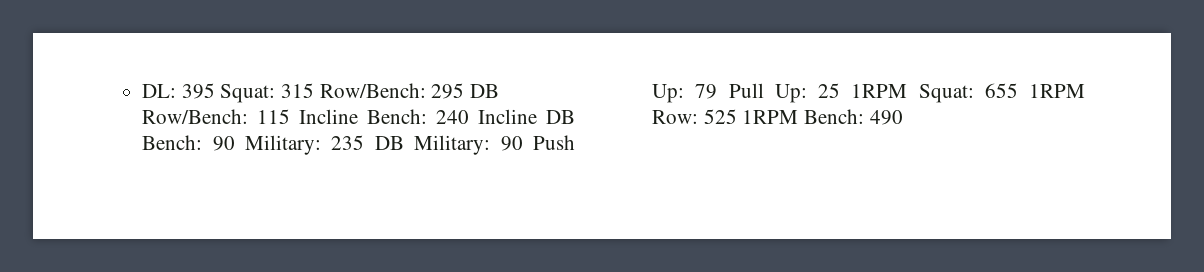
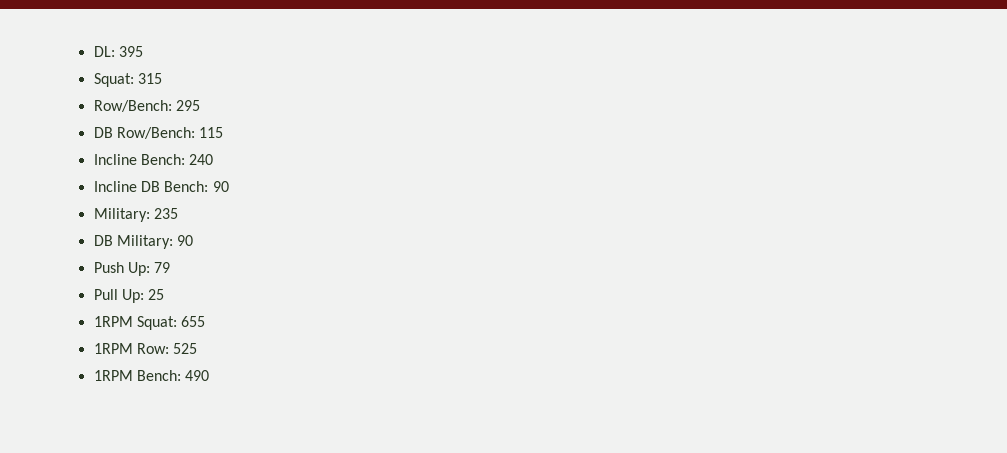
- DL: 395 Squat: 315 Row/Bench: 295 DB Row/Bench: 115 Incline Bench: 240 Incline DB Bench: 90 Military: 235 DB Military: 90 Push Up: 79 Pull Up: 25 1RPM Squat: 655 1RPM Row: 525 1RPM Bench: 490
+ DL: 395
+ Squat: 315
+ Row/Bench: 295
+ DB Row/Bench: 115
+ Incline Bench: 240
+ Incline DB Bench: 90
+ Military: 235
+ DB Military: 90
+ Push Up: 79
+ Pull Up: 25
+ 1RPM Squat: 655
+ 1RPM Row: 525
+ 1RPM Bench: 490

